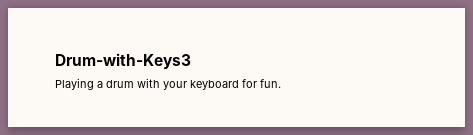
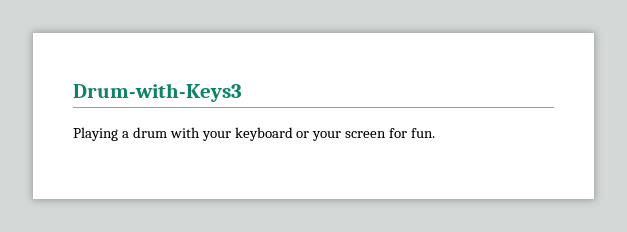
- Playing a drum with your keyboard for fun.
+ Playing a drum with your keyboard or your screen for fun.

